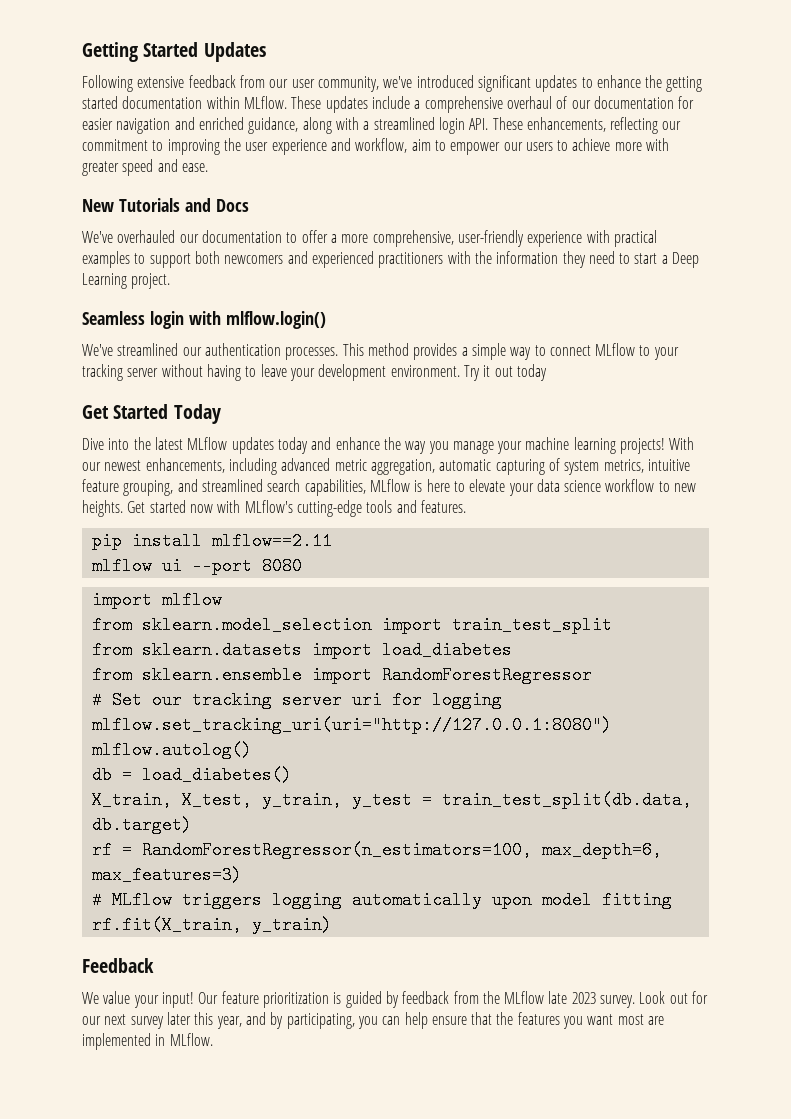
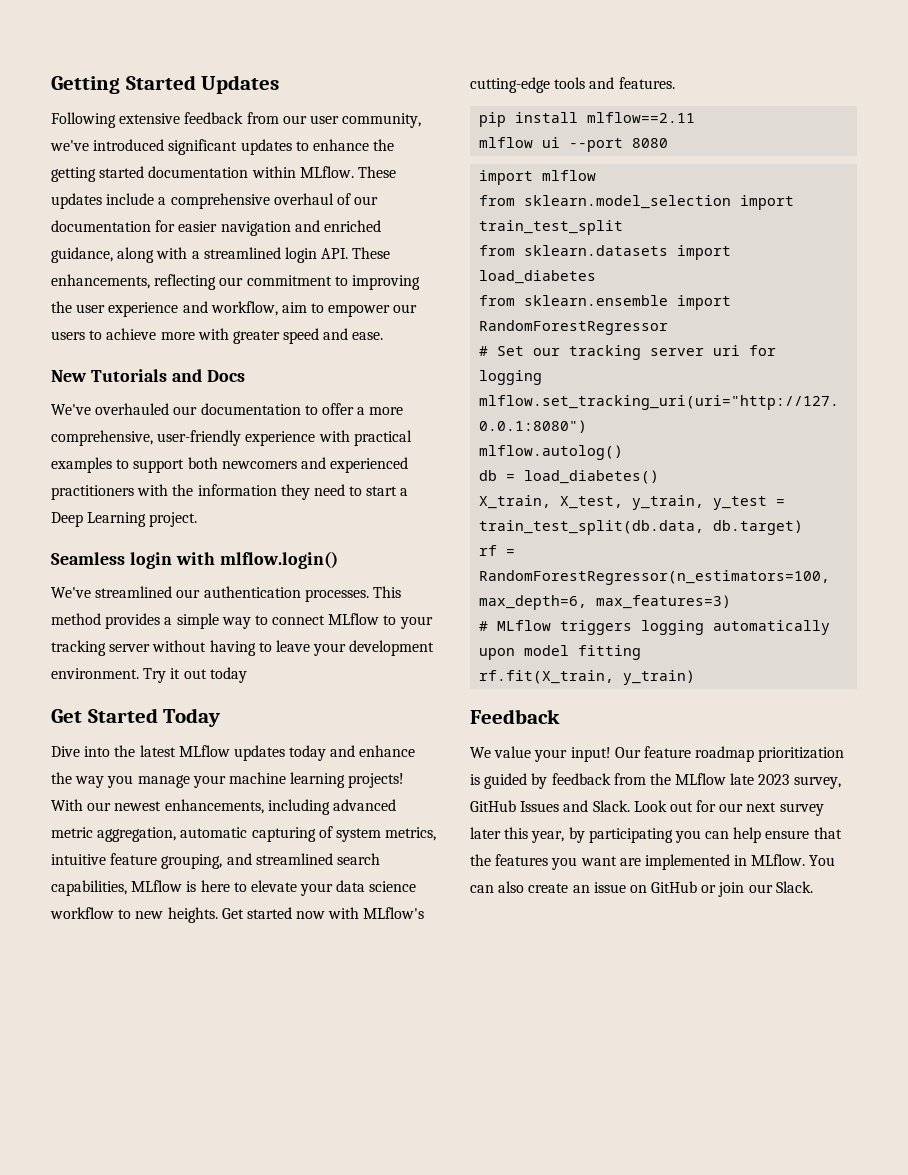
- Our feature prioritization is guided by feedback from the MLflow late 2023 survey.
+ Our feature roadmap prioritization is guided by feedback from the MLflow late 2023 survey, GitHub Issues and Slack.
- Look out for our next survey later this year, and by participating, you can help ensure that the features you want most are implemented in MLflow.
+ Look out for our next survey later this year, by participating you can help ensure that the features you want are implemented in MLflow.
+ You can also create an issue on GitHub or join our Slack.

